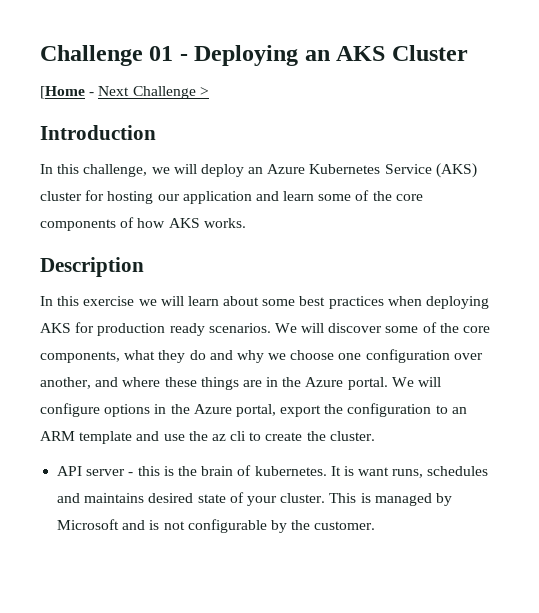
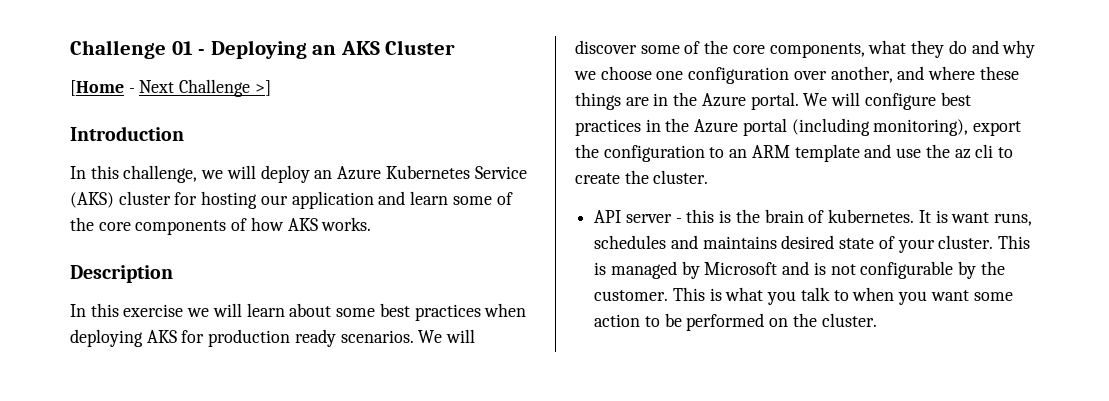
- [Home - Next Challenge >
+ [Home - Next Challenge >]
- We will configure options in the Azure portal, export the configuration to an ARM template and use the az cli to create the cluster.
+ We will configure best practices in the Azure portal (including monitoring), export the configuration to an ARM template and use the az cli to create the cluster.
+ This is what you talk to when you want some action to be performed on the cluster.

